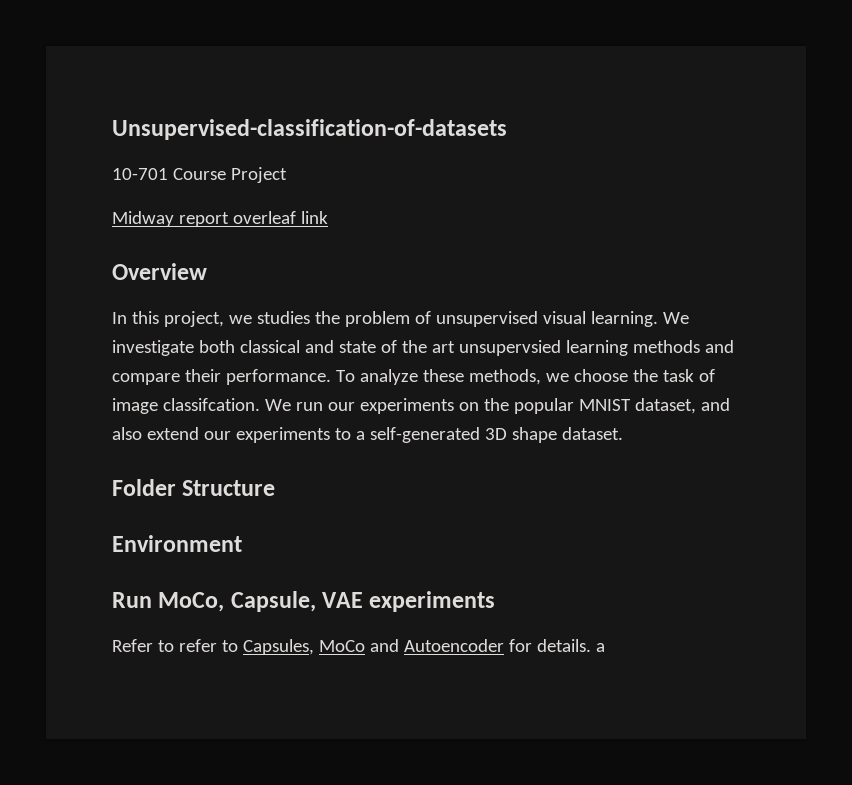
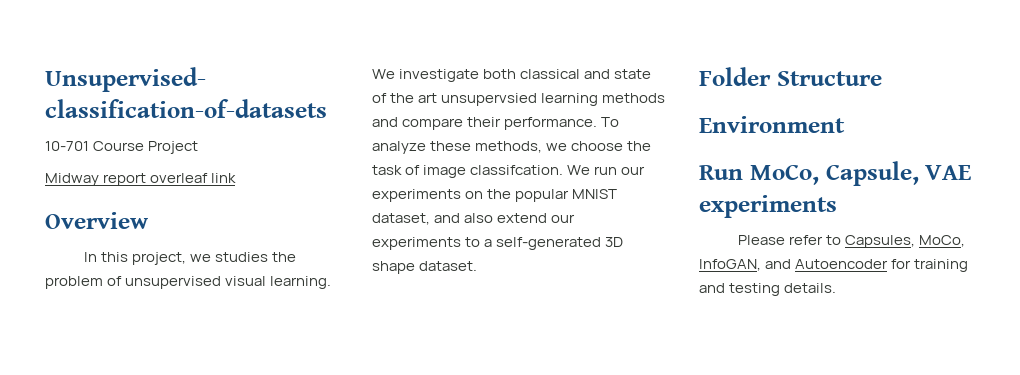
- Refer to refer to Capsules, MoCo and Autoencoder for details. a
+ Please refer to Capsules, MoCo, InfoGAN, and Autoencoder for training and testing details.

